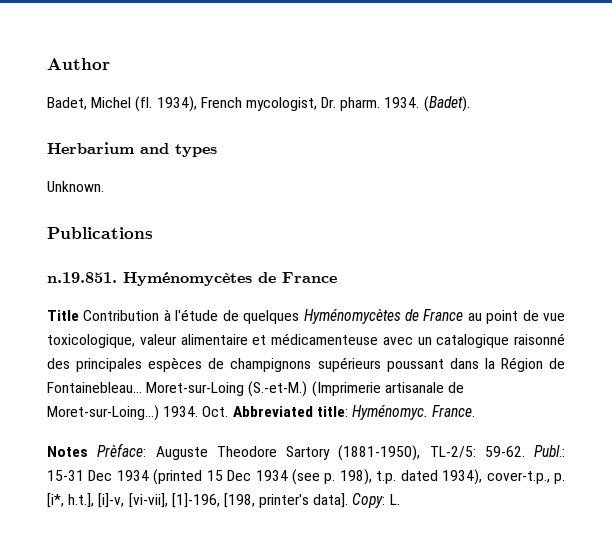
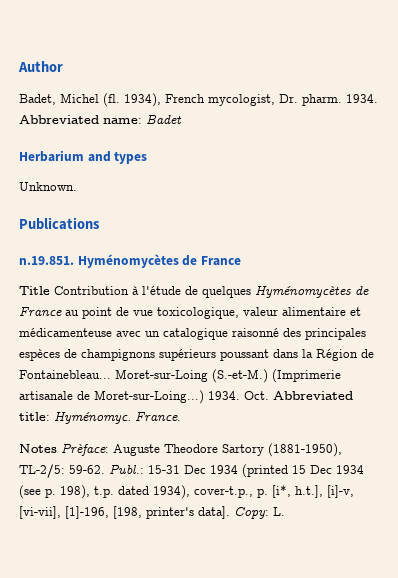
- (Badet).
+ Abbreviated name: Badet

